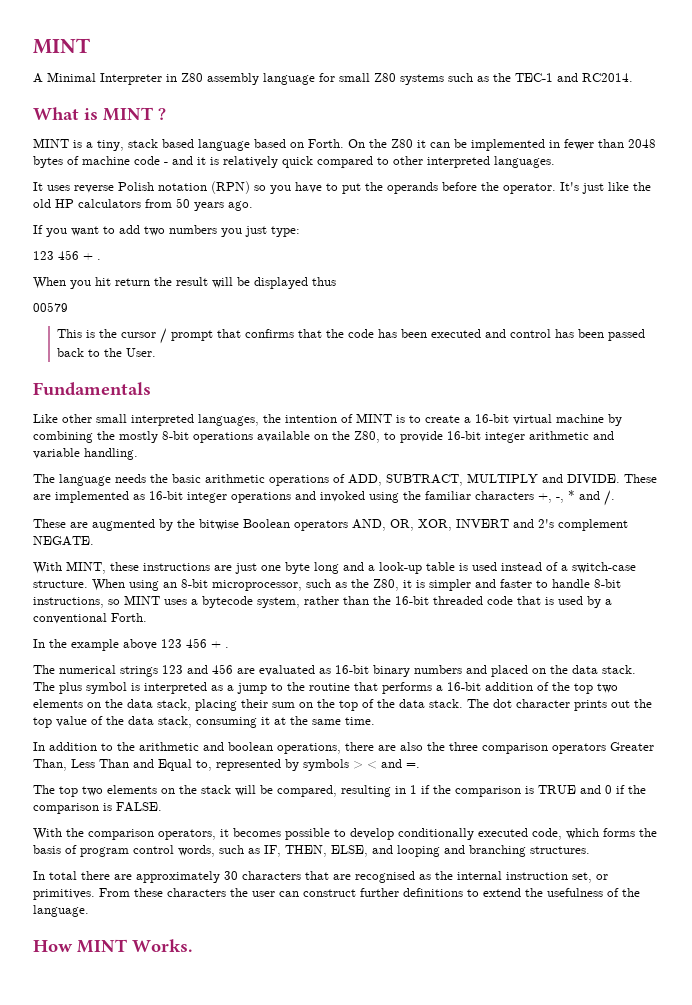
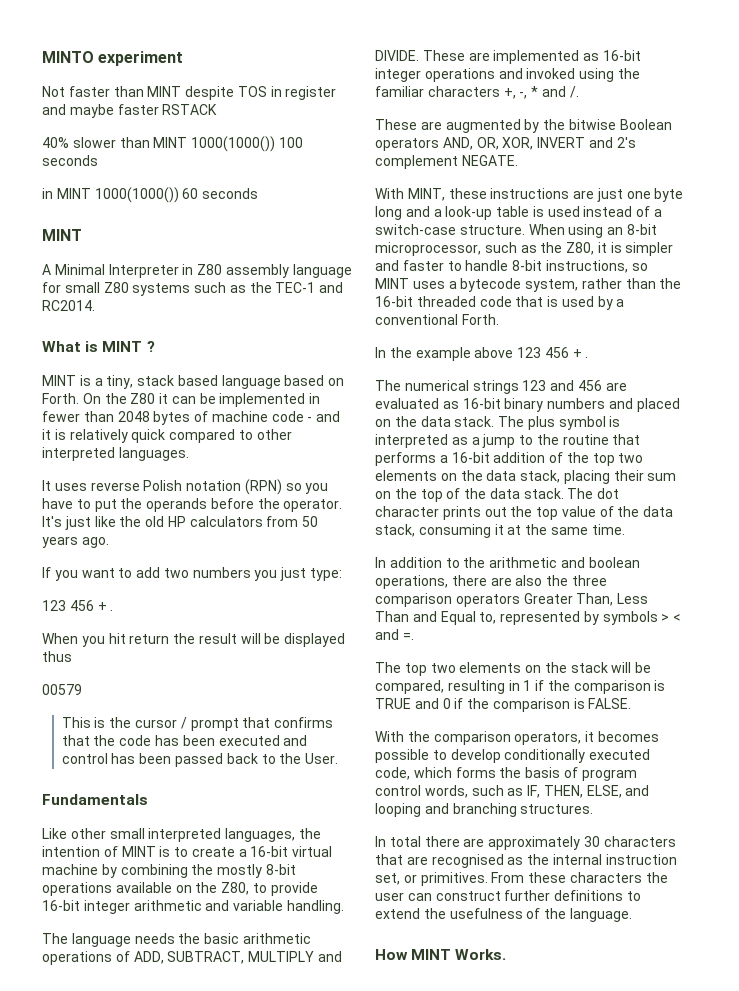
+ MINTO experiment
+ Not faster than MINT despite TOS in register and maybe faster RSTACK
+ 40% slower than MINT 1000(1000()) 100 seconds
+ in MINT 1000(1000()) 60 seconds

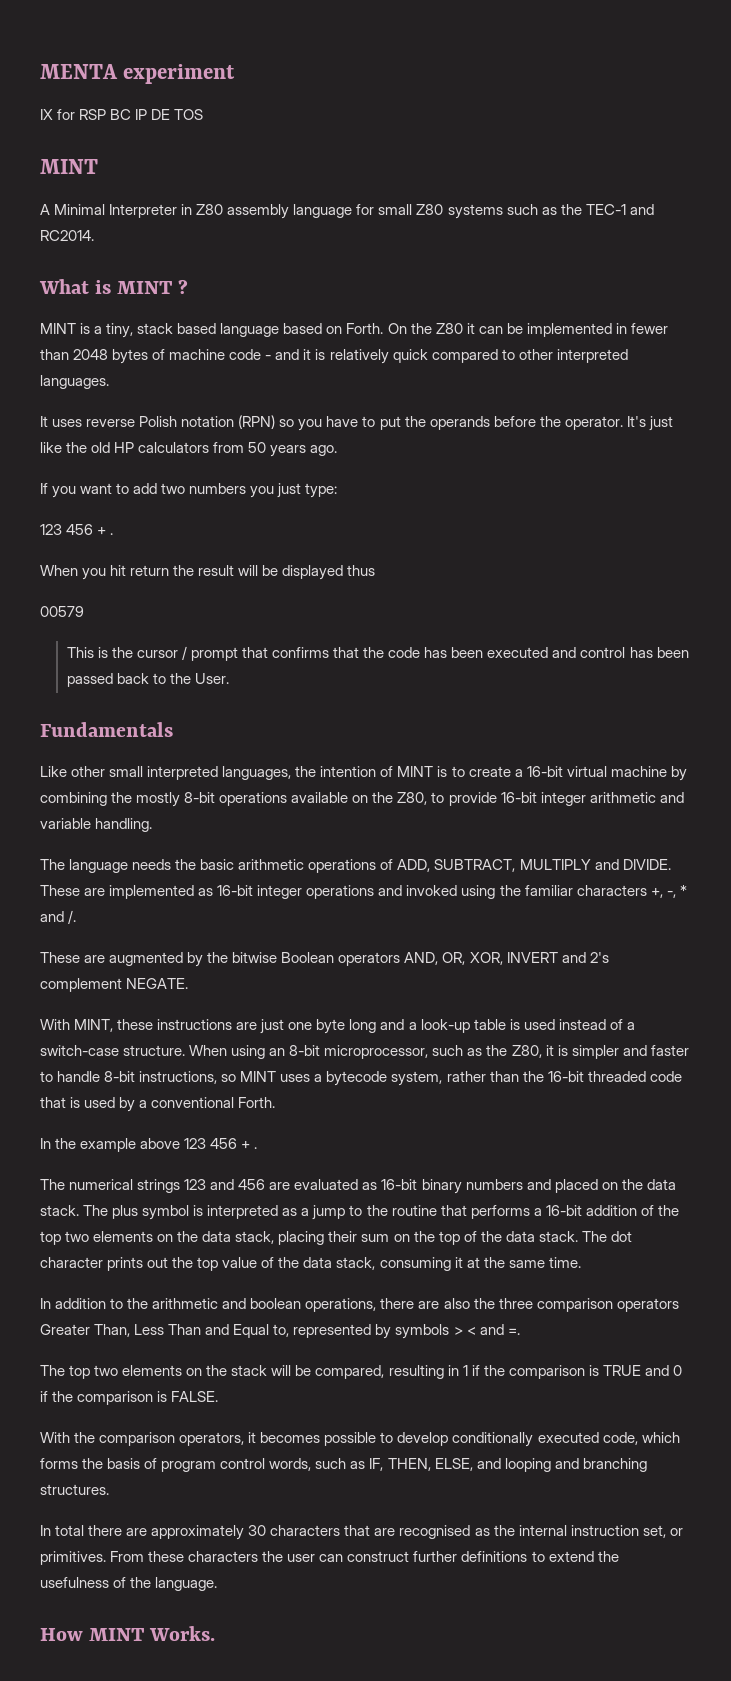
- MINTO experiment
+ MENTA experiment
- Not faster than MINT despite TOS in register and maybe faster RSTACK
- 40% slower than MINT 1000(1000()) 100 seconds
- in MINT 1000(1000()) 60 seconds
+ IX for RSP BC IP DE TOS

